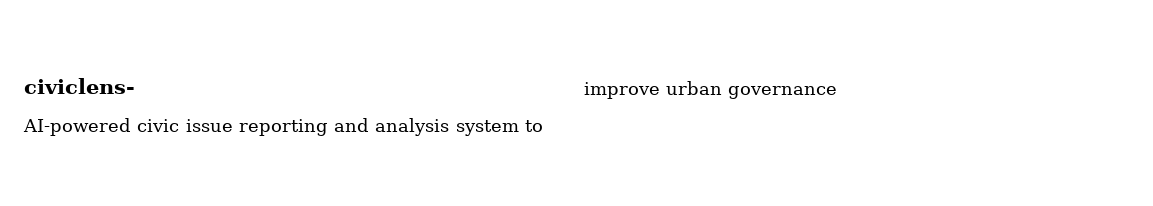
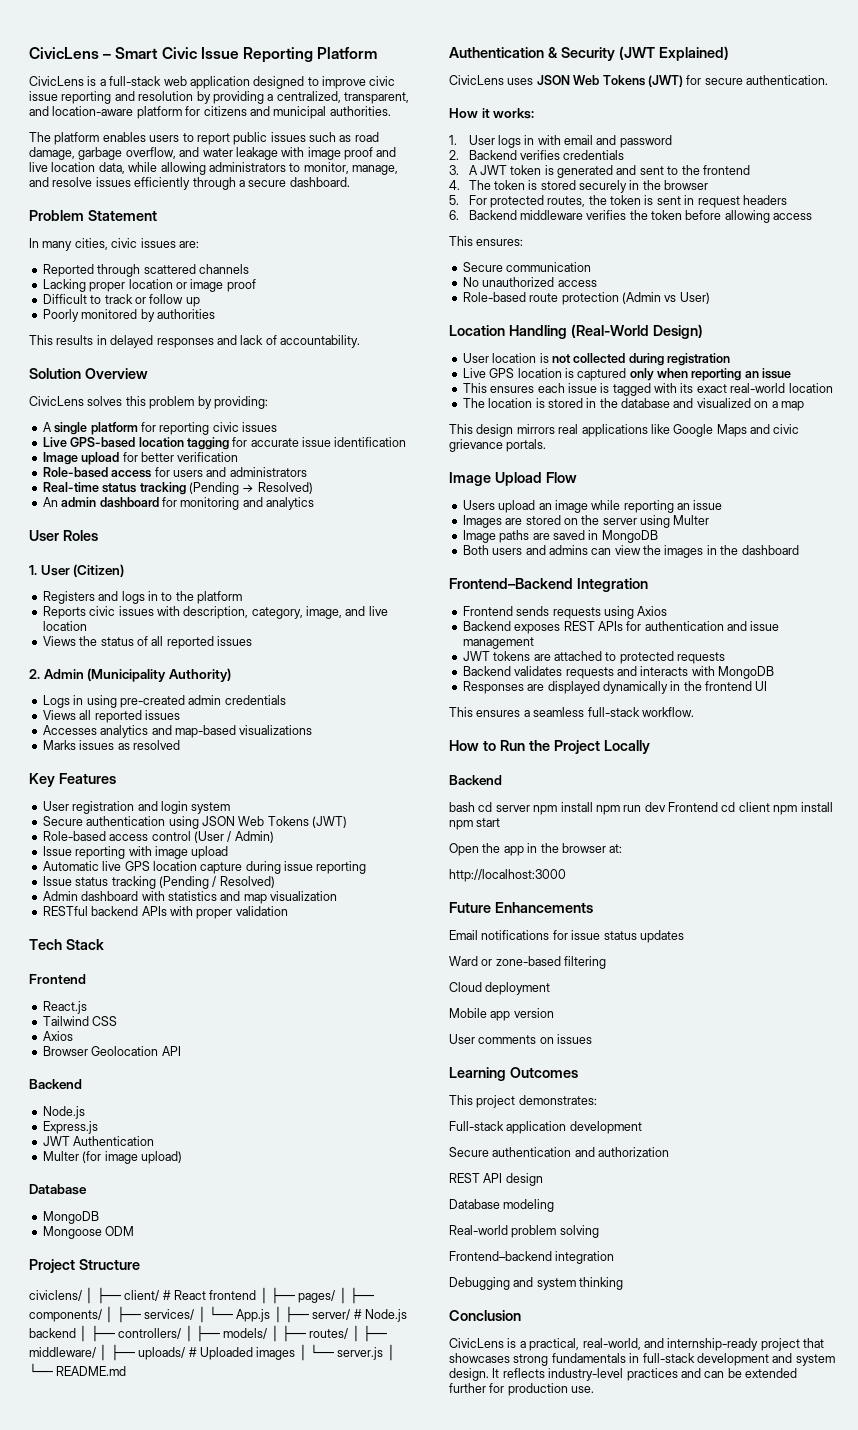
- civiclens-
- AI-powered civic issue reporting and analysis system to improve urban governance
+ CivicLens – Smart Civic Issue Reporting Platform
+ CivicLens is a full-stack web application designed to improve civic issue reporting and resolution by providing a centralized, transparent, and location-aware platform for citizens and municipal authorities.
+ The platform enables users to report public issues such as road damage, garbage overflow, and water leakage with image proof and live location data, while allowing administrators to monitor, manage, and resolve issues efficiently through a secure dashboard.
+ Problem Statement
+ In many cities, civic issues are:
+ Reported through scattered channels
+ Lacking proper location or image proof
+ Difficult to track or follow up
+ Poorly monitored by authorities
+ This results in delayed responses and lack of accountability.
+ Solution Overview
+ CivicLens solves this problem by providing:
+ A single platform for reporting civic issues
+ Live GPS-based location tagging for accurate issue identification
+ Image upload for better verification
+ Role-based access for users and administrators
+ Real-time status tracking (Pending → Resolved)
+ An admin dashboard for monitoring and analytics
+ User Roles
+ 1. User (Citizen)
+ Registers and logs in to the platform
+ Reports civic issues with description, category, image, and live location
+ Views the status of all reported issues
+ 2. Admin (Municipality Authority)
+ Logs in using pre-created admin credentials
+ Views all reported issues
+ Accesses analytics and map-based visualizations
+ Marks issues as resolved
+ Key Features
+ User registration and login system
+ Secure authentication using JSON Web Tokens (JWT)
+ Role-based access control (User / Admin)
+ Issue reporting with image upload
+ Automatic live GPS location capture during issue reporting
+ Issue status tracking (Pending / Resolved)
+ Admin dashboard with statistics and map visualization
+ RESTful backend APIs with proper validation
+ Tech Stack
+ Frontend
+ React.js
+ Tailwind CSS
+ Axios
+ Browser Geolocation API
+ Backend
+ Node.js
+ Express.js
+ JWT Authentication
+ Multer (for image upload)
+ Database
+ MongoDB
+ Mongoose ODM
+ Project Structure
+ civiclens/ │ ├── client/ # React frontend │ ├── pages/ │ ├── components/ │ ├── services/ │ └── App.js │ ├── server/ # Node.js backend │ ├── controllers/ │ ├── models/ │ ├── routes/ │ ├── middleware/ │ ├── uploads/ # Uploaded images │ └── server.js │ └── README.md
+ Authentication & Security (JWT Explained)
+ CivicLens uses JSON Web Tokens (JWT) for secure authentication.
+ How it works:
+ 1. User logs in with email and password
+ 2. Backend verifies credentials
+ 3. A JWT token is generated and sent to the frontend
+ 4. The token is stored securely in the browser
+ 5. For protected routes, the token is sent in request headers
+ 6. Backend middleware verifies the token before allowing access
+ This ensures:
+ Secure communication
+ No unauthorized access
+ Role-based route protection (Admin vs User)
+ Location Handling (Real-World Design)
+ User location is not collected during registration
+ Live GPS location is captured only when reporting an issue
+ This ensures each issue is tagged with its exact real-world location
+ The location is stored in the database and visualized on a map
+ This design mirrors real applications like Google Maps and civic grievance portals.
+ Image Upload Flow
+ Users upload an image while reporting an issue
+ Images are stored on the server using Multer
+ Image paths are saved in MongoDB
+ Both users and admins can view the images in the dashboard
+ Frontend–Backend Integration
+ Frontend sends requests using Axios
+ Backend exposes REST APIs for authentication and issue management
+ JWT tokens are attached to protected requests
+ Backend validates requests and interacts with MongoDB
+ Responses are displayed dynamically in the frontend UI
+ This ensures a seamless full-stack workflow.
+ How to Run the Project Locally
+ Backend
+ bash cd server npm install npm run dev Frontend cd client npm install npm start
+ Open the app in the browser at:
+ http://localhost:3000
+ Future Enhancements
+ Email notifications for issue status updates
+ Ward or zone-based filtering
+ Cloud deployment
+ Mobile app version
+ User comments on issues
+ Learning Outcomes
+ This project demonstrates:
+ Full-stack application development
+ Secure authentication and authorization
+ REST API design
+ Database modeling
+ Real-world problem solving
+ Frontend–backend integration
+ Debugging and system thinking
+ Conclusion
+ CivicLens is a practical, real-world, and internship-ready project that showcases strong fundamentals in full-stack development and system design. It reflects industry-level practices and can be extended further for production use.

